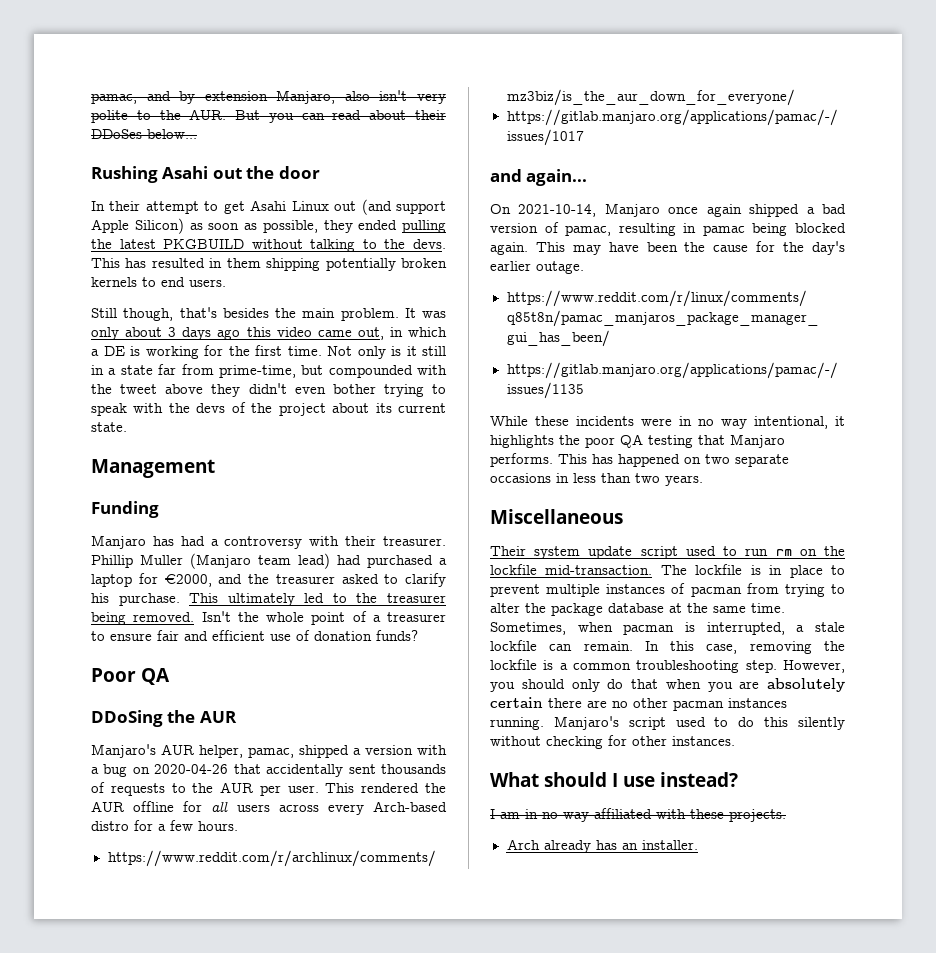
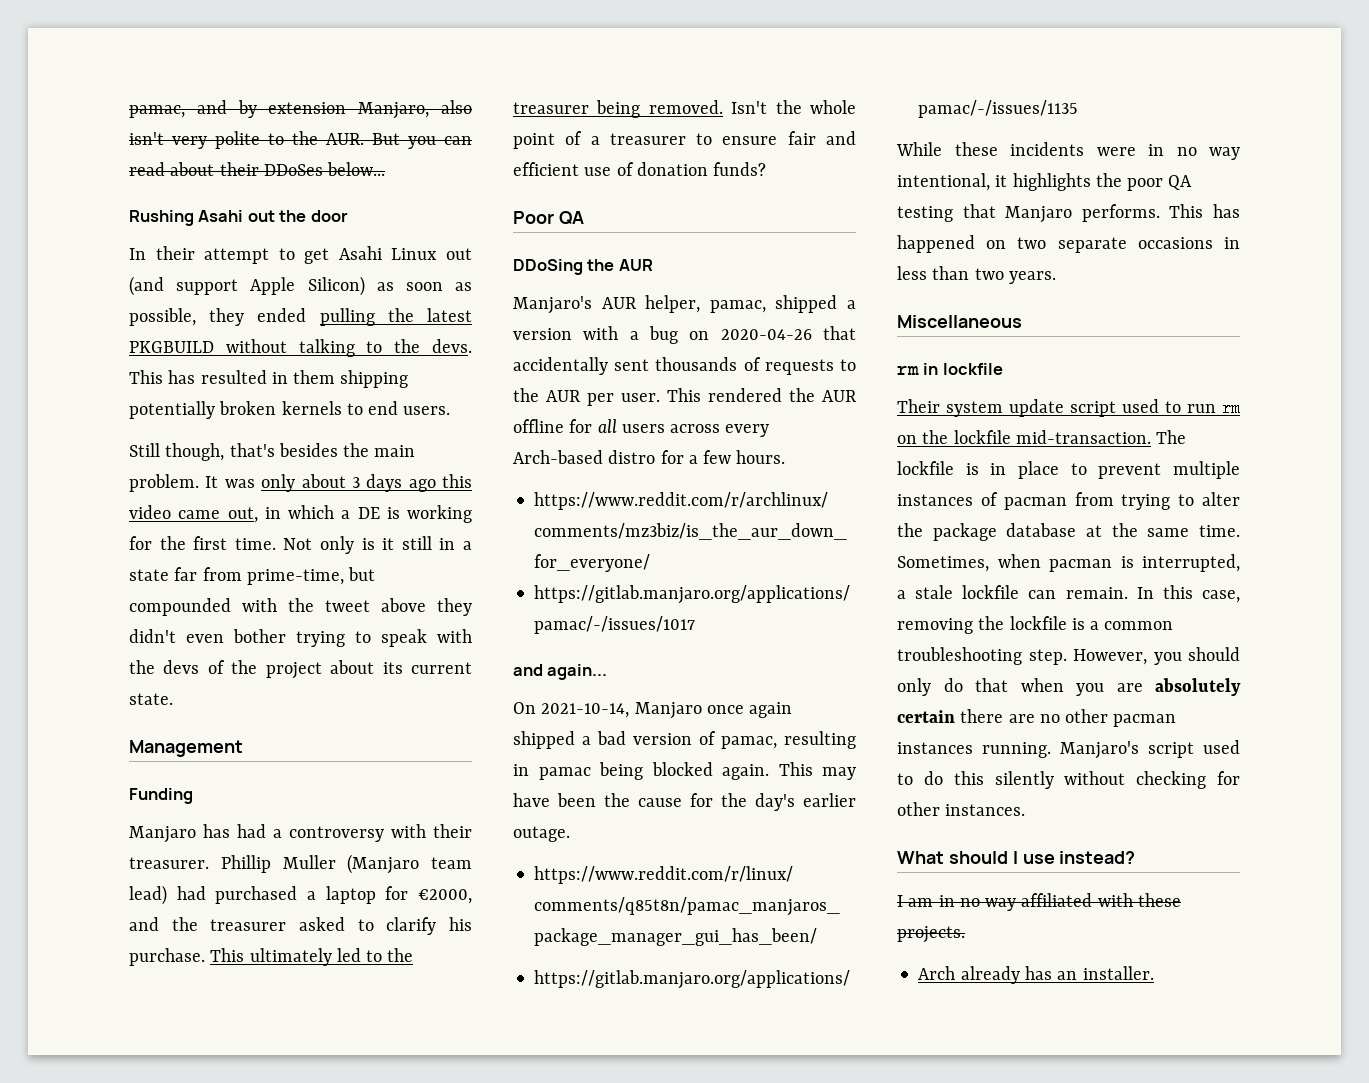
+ rm in lockfile

